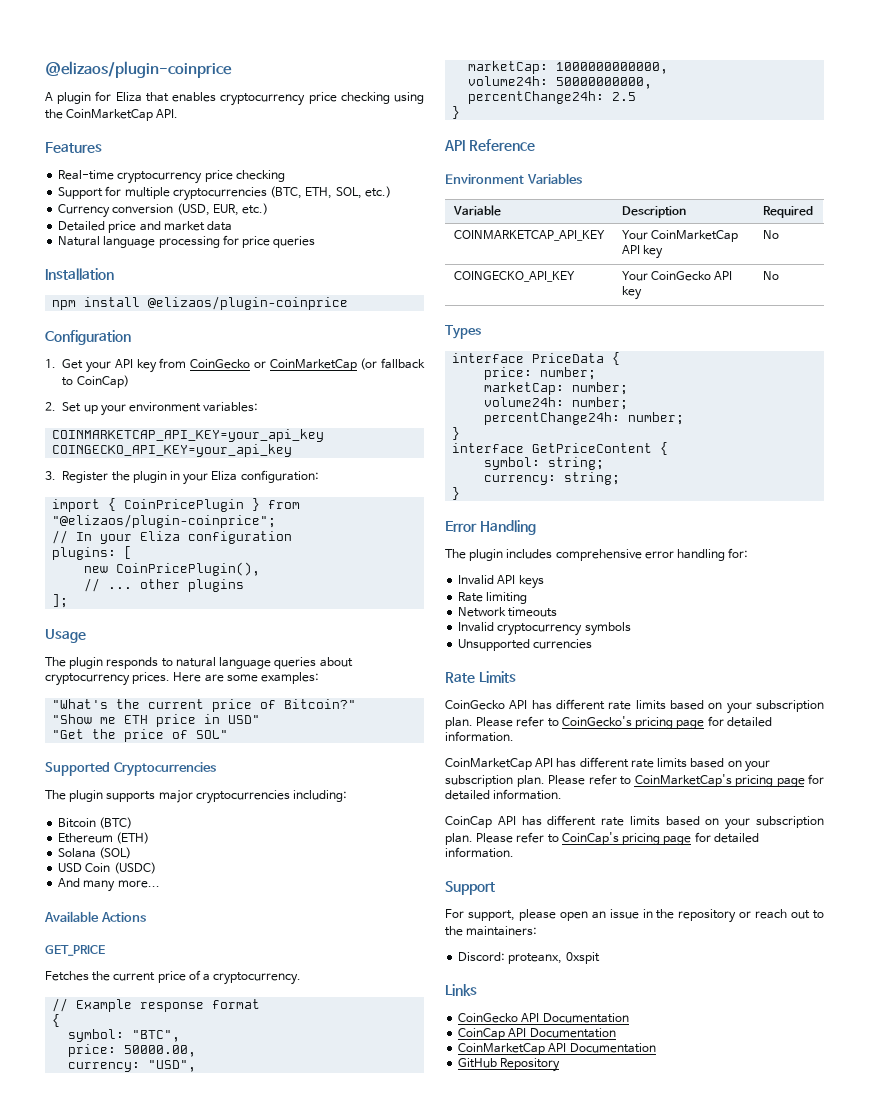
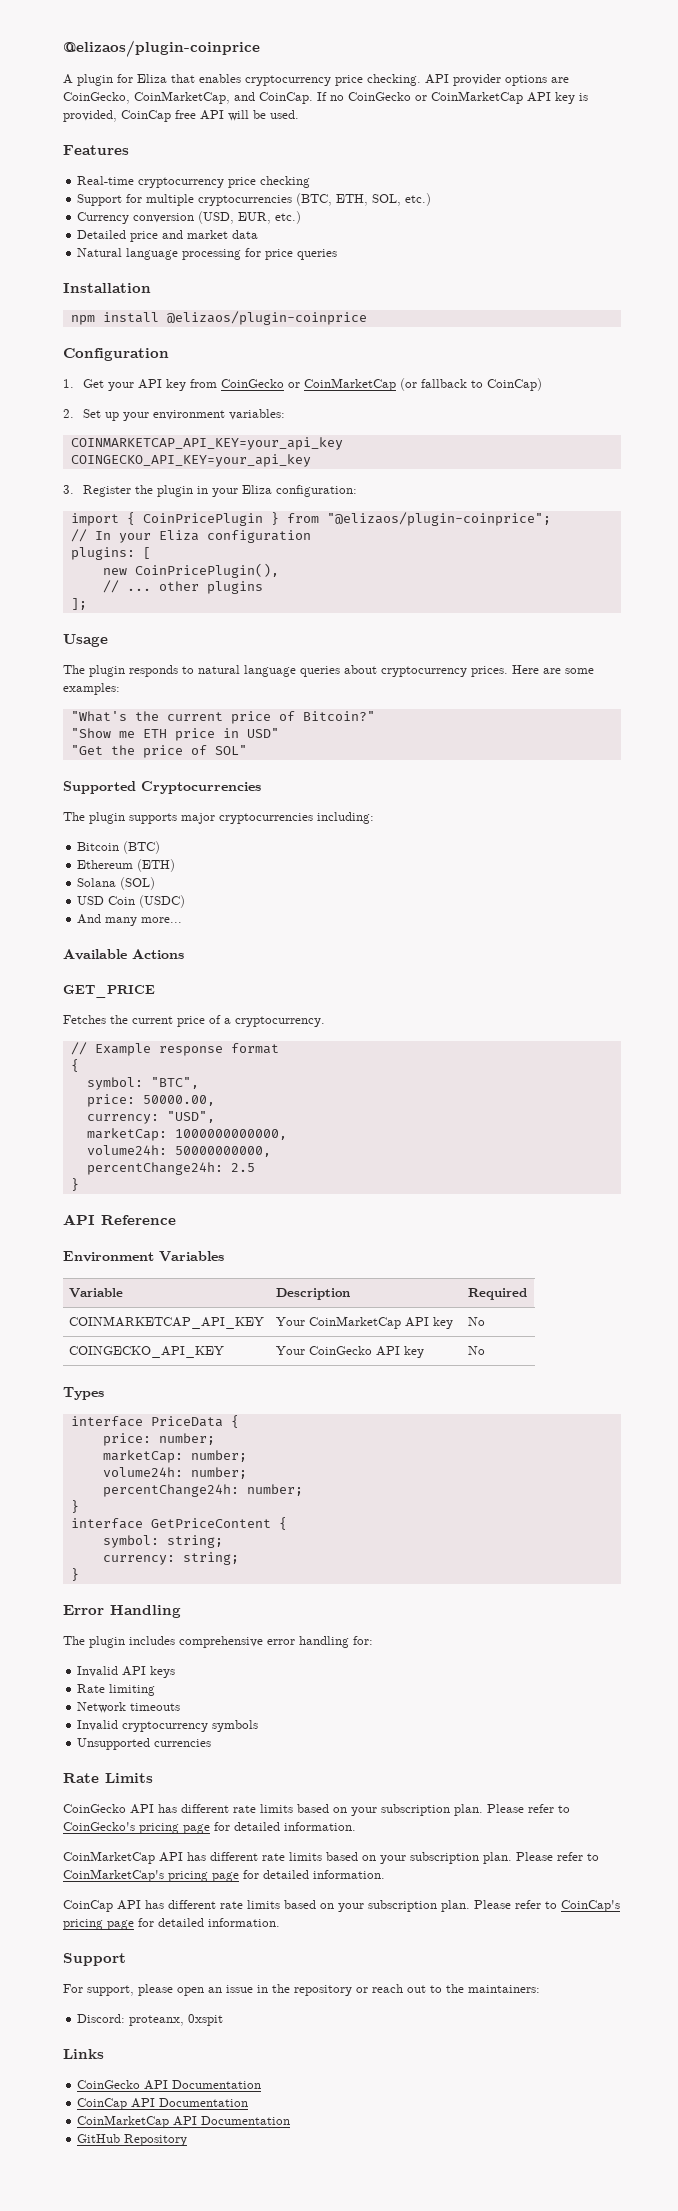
- A plugin for Eliza that enables cryptocurrency price checking using the CoinMarketCap API.
+ A plugin for Eliza that enables cryptocurrency price checking. API provider options are CoinGecko, CoinMarketCap, and CoinCap. If no CoinGecko or CoinMarketCap API key is provided, CoinCap free API will be used.

